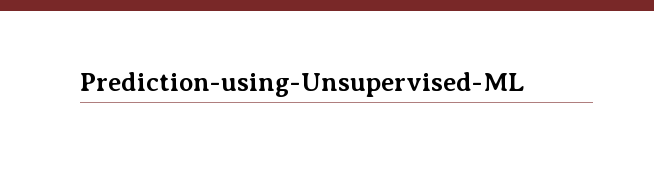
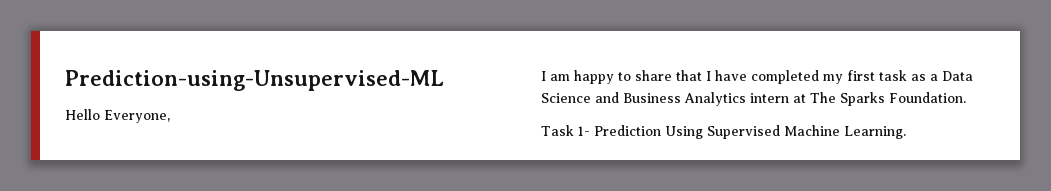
+ Hello Everyone,
+ I am happy to share that I have completed my first task as a Data Science and Business Analytics intern at The Sparks Foundation.
+ Task 1- Prediction Using Supervised Machine Learning.

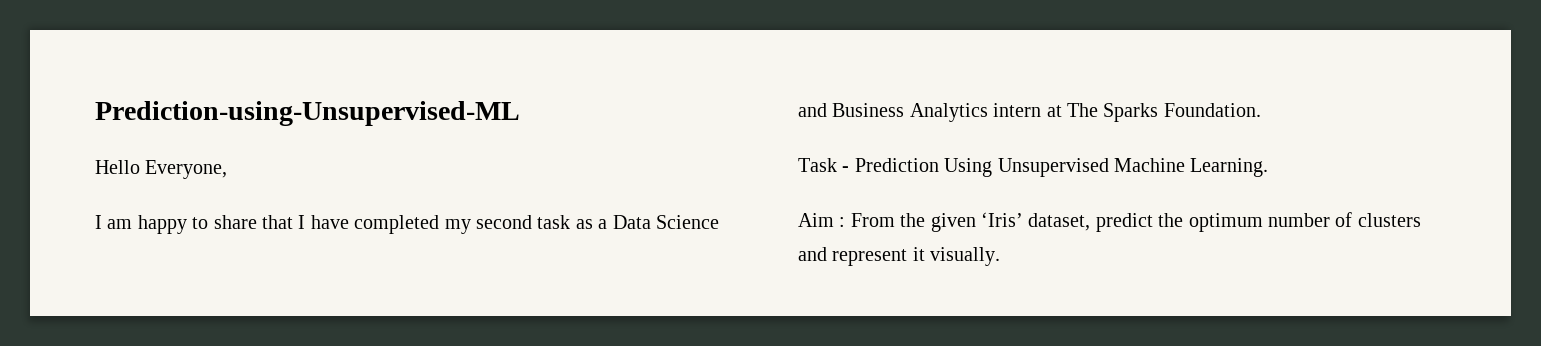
- I am happy to share that I have completed my first task as a Data Science and Business Analytics intern at The Sparks Foundation.
+ I am happy to share that I have completed my second task as a Data Science and Business Analytics intern at The Sparks Foundation.
- Task 1- Prediction Using Supervised Machine Learning.
+ Task - Prediction Using Unsupervised Machine Learning.
+ Aim : From the given ‘Iris’ dataset, predict the optimum number of clusters and represent it visually.

